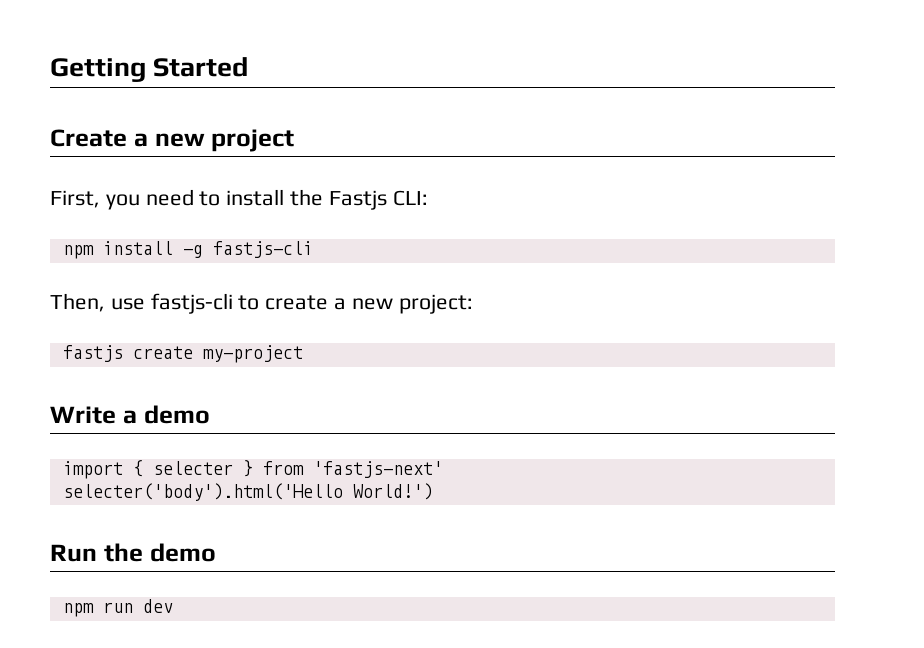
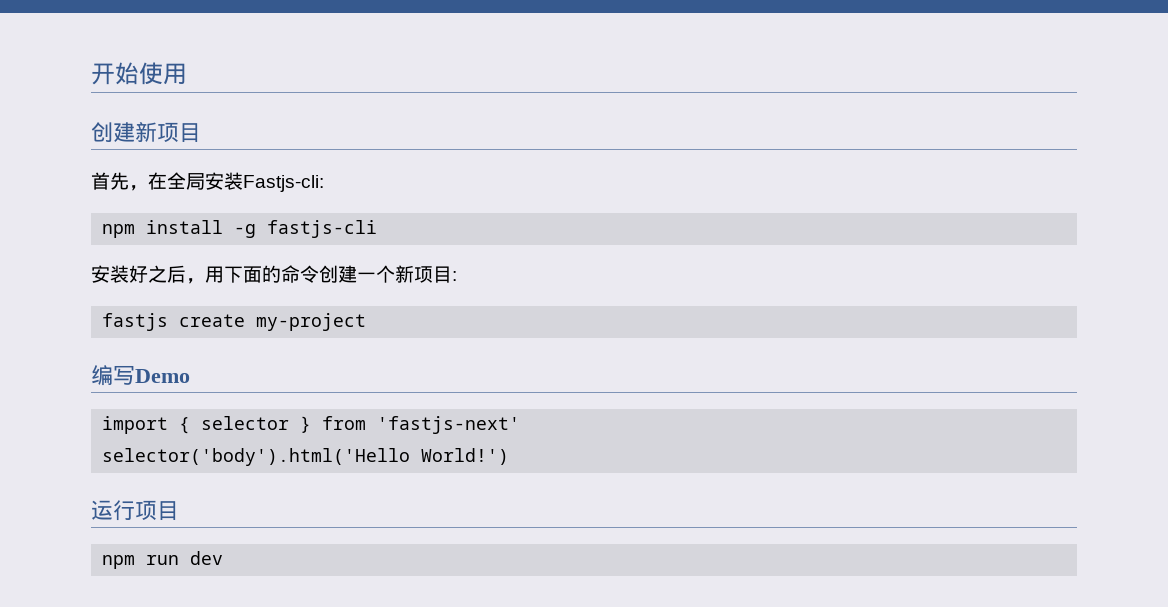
- Getting Started
- Create a new project
- First, you need to install the Fastjs CLI:
+ 开始使用
+ 创建新项目
+ 首先，在全局安装Fastjs-cli:
  npm install -g fastjs-cli
- Then, use fastjs-cli to create a new project:
+ 安装好之后，用下面的命令创建一个新项目:
- Write a demo
+ 编写Demo
- import { selecter } from 'fastjs-next'
+ import { selector } from 'fastjs-next'
- selecter('body').html('Hello World!')
+ selector('body').html('Hello World!')
- Run the demo
+ 运行项目

